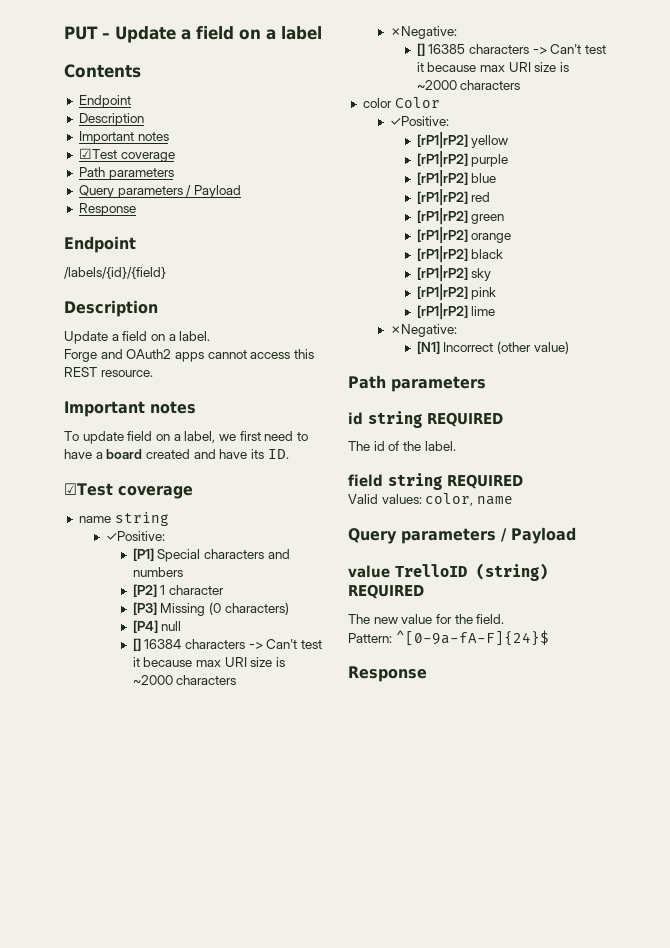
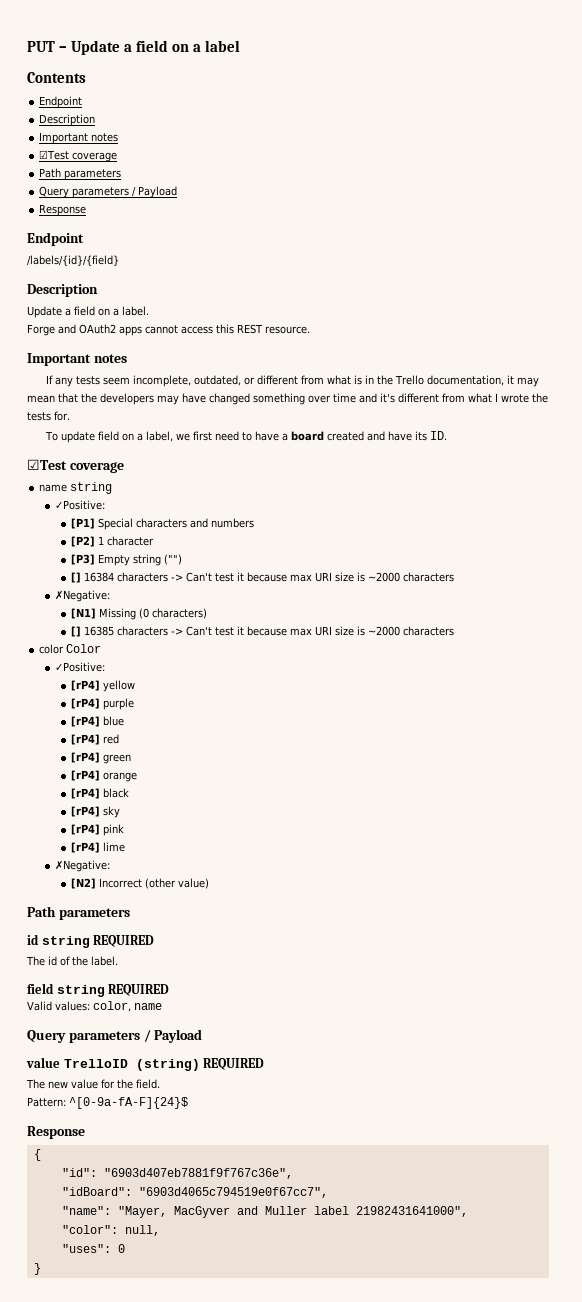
+ If any tests seem incomplete, outdated, or different from what is in the Trello documentation, it may mean that the developers may have changed something over time and it's different from what I wrote the tests for.
- [P3] Missing (0 characters)
- [P4] null
+ [P3] Empty string ("")
+ [N1] Missing (0 characters)
- [rP1|rP2] yellow
+ [rP4] yellow
- [rP1|rP2] purple
+ [rP4] purple
- [rP1|rP2] blue
+ [rP4] blue
- [rP1|rP2] red
+ [rP4] red
- [rP1|rP2] green
+ [rP4] green
- [rP1|rP2] orange
+ [rP4] orange
- [rP1|rP2] black
+ [rP4] black
- [rP1|rP2] sky
+ [rP4] sky
- [rP1|rP2] pink
+ [rP4] pink
- [rP1|rP2] lime
+ [rP4] lime
- [N1] Incorrect (other value)
+ [N2] Incorrect (other value)
+ {
+ "id": "6903d407eb7881f9f767c36e",
+ "idBoard": "6903d4065c794519e0f67cc7",
+ "name": "Mayer, MacGyver and Muller label 21982431641000",
+ "color": null,
+ "uses": 0
+ }

